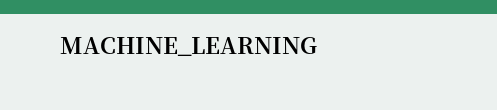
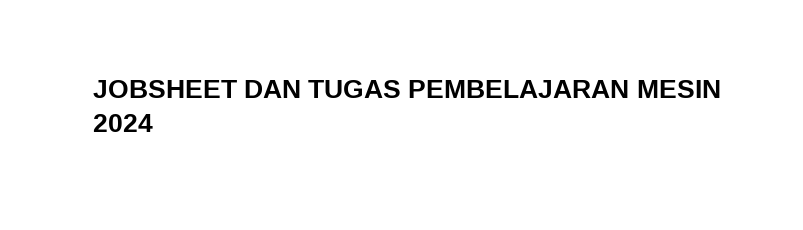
- MACHINE_LEARNING
+ JOBSHEET DAN TUGAS PEMBELAJARAN MESIN 2024

